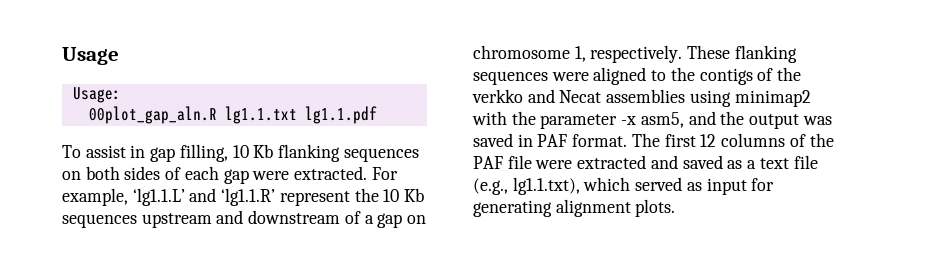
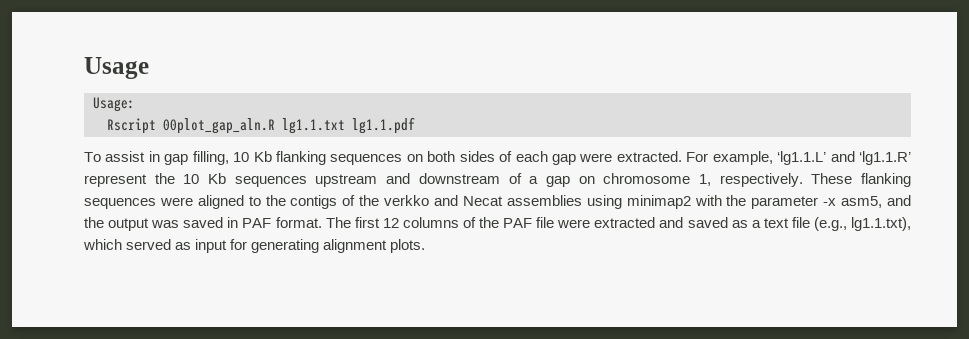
- 00plot_gap_aln.R lg1.1.txt lg1.1.pdf
+ Rscript 00plot_gap_aln.R lg1.1.txt lg1.1.pdf

